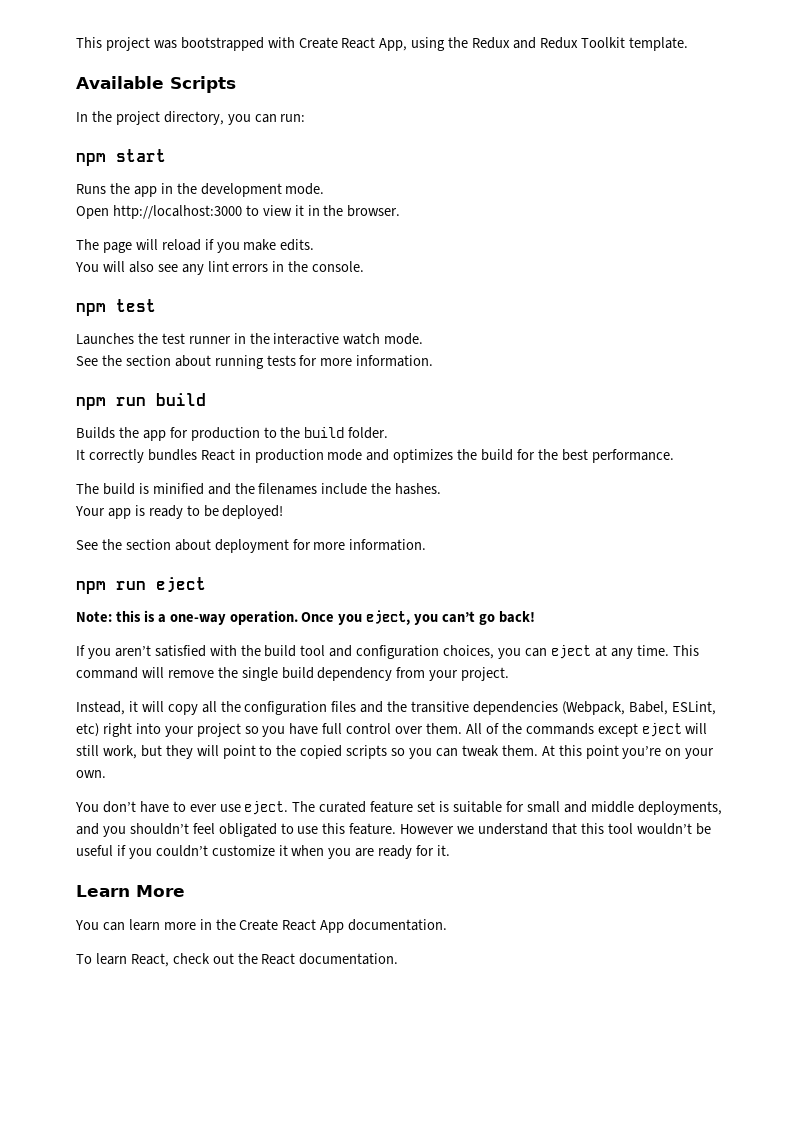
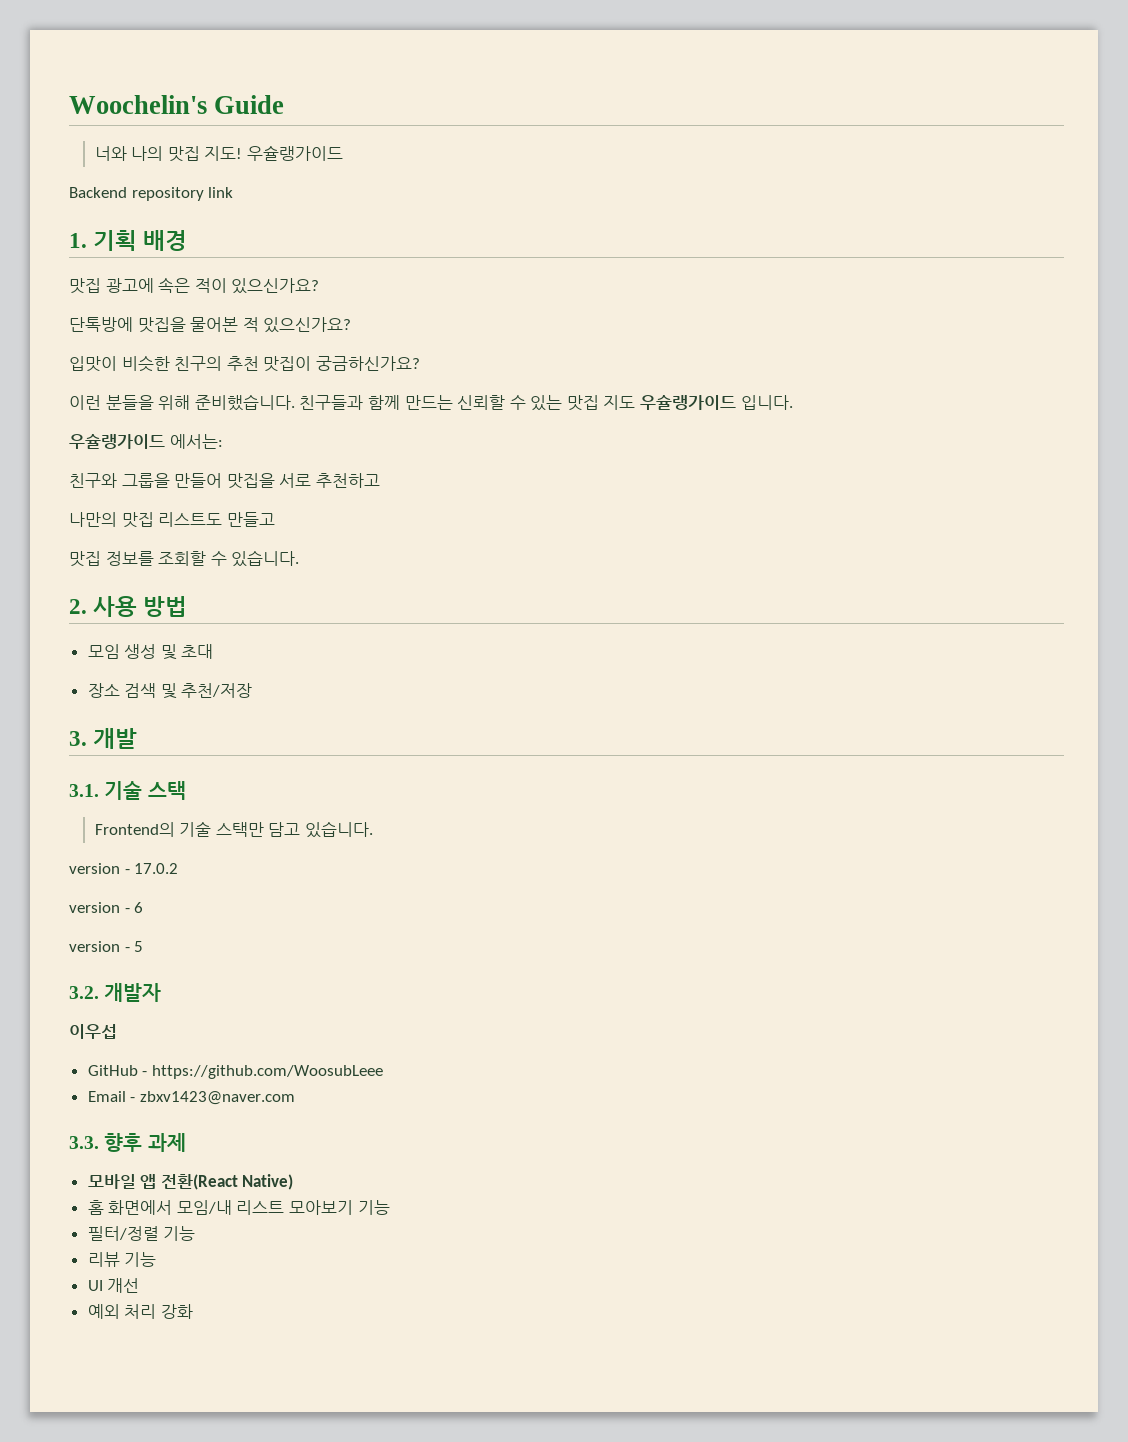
- This project was bootstrapped with Create React App, using the Redux and Redux Toolkit template.
- Available Scripts
- In the project directory, you can run:
- npm start
- Runs the app in the development mode.
- Open http://localhost:3000 to view it in the browser.
- The page will reload if you make edits.
- You will also see any lint errors in the console.
- npm test
- Launches the test runner in the interactive watch mode.
- See the section about running tests for more information.
- npm run build
- Builds the app for production to the build folder.
- It correctly bundles React in production mode and optimizes the build for the best performance.
- The build is minified and the filenames include the hashes.
- Your app is ready to be deployed!
- See the section about deployment for more information.
- npm run eject
- Note: this is a one-way operation. Once you eject, you can’t go back!
- If you aren’t satisfied with the build tool and configuration choices, you can eject at any time. This command will remove the single build dependency from your project.
- Instead, it will copy all the configuration files and the transitive dependencies (Webpack, Babel, ESLint, etc) right into your project so you have full control over them. All of the commands except eject will still work, but they will point to the copied scripts so you can tweak them. At this point you’re on your own.
- You don’t have to ever use eject. The curated feature set is suitable for small and middle deployments, and you shouldn’t feel obligated to use this feature. However we understand that this tool wouldn’t be useful if you couldn’t customize it when you are ready for it.
- Learn More
- You can learn more in the Create React App documentation.
- To learn React, check out the React documentation.
+ Woochelin's Guide
+ 너와 나의 맛집 지도! 우슐랭가이드
+ Backend repository link
+ 1. 기획 배경
+ 맛집 광고에 속은 적이 있으신가요?
+ 단톡방에 맛집을 물어본 적 있으신가요?
+ 입맛이 비슷한 친구의 추천 맛집이 궁금하신가요?
+ 이런 분들을 위해 준비했습니다. 친구들과 함께 만드는 신뢰할 수 있는 맛집 지도 우슐랭가이드 입니다.
+ 우슐랭가이드 에서는:
+ 친구와 그룹을 만들어 맛집을 서로 추천하고
+ 나만의 맛집 리스트도 만들고
+ 맛집 정보를 조회할 수 있습니다.
+ 2. 사용 방법
+ 모임 생성 및 초대
+ 장소 검색 및 추천/저장
+ 3. 개발
+ 3.1. 기술 스택
+ Frontend의 기술 스택만 담고 있습니다.
+ version - 17.0.2
+ version - 6
+ version - 5
+ 3.2. 개발자
+ 이우섭
+ GitHub - https://github.com/WoosubLeee
+ Email - zbxv1423@naver.com
+ 3.3. 향후 과제
+ 모바일 앱 전환(React Native)
+ 홈 화면에서 모임/내 리스트 모아보기 기능
+ 필터/정렬 기능
+ 리뷰 기능
+ UI 개선
+ 예외 처리 강화

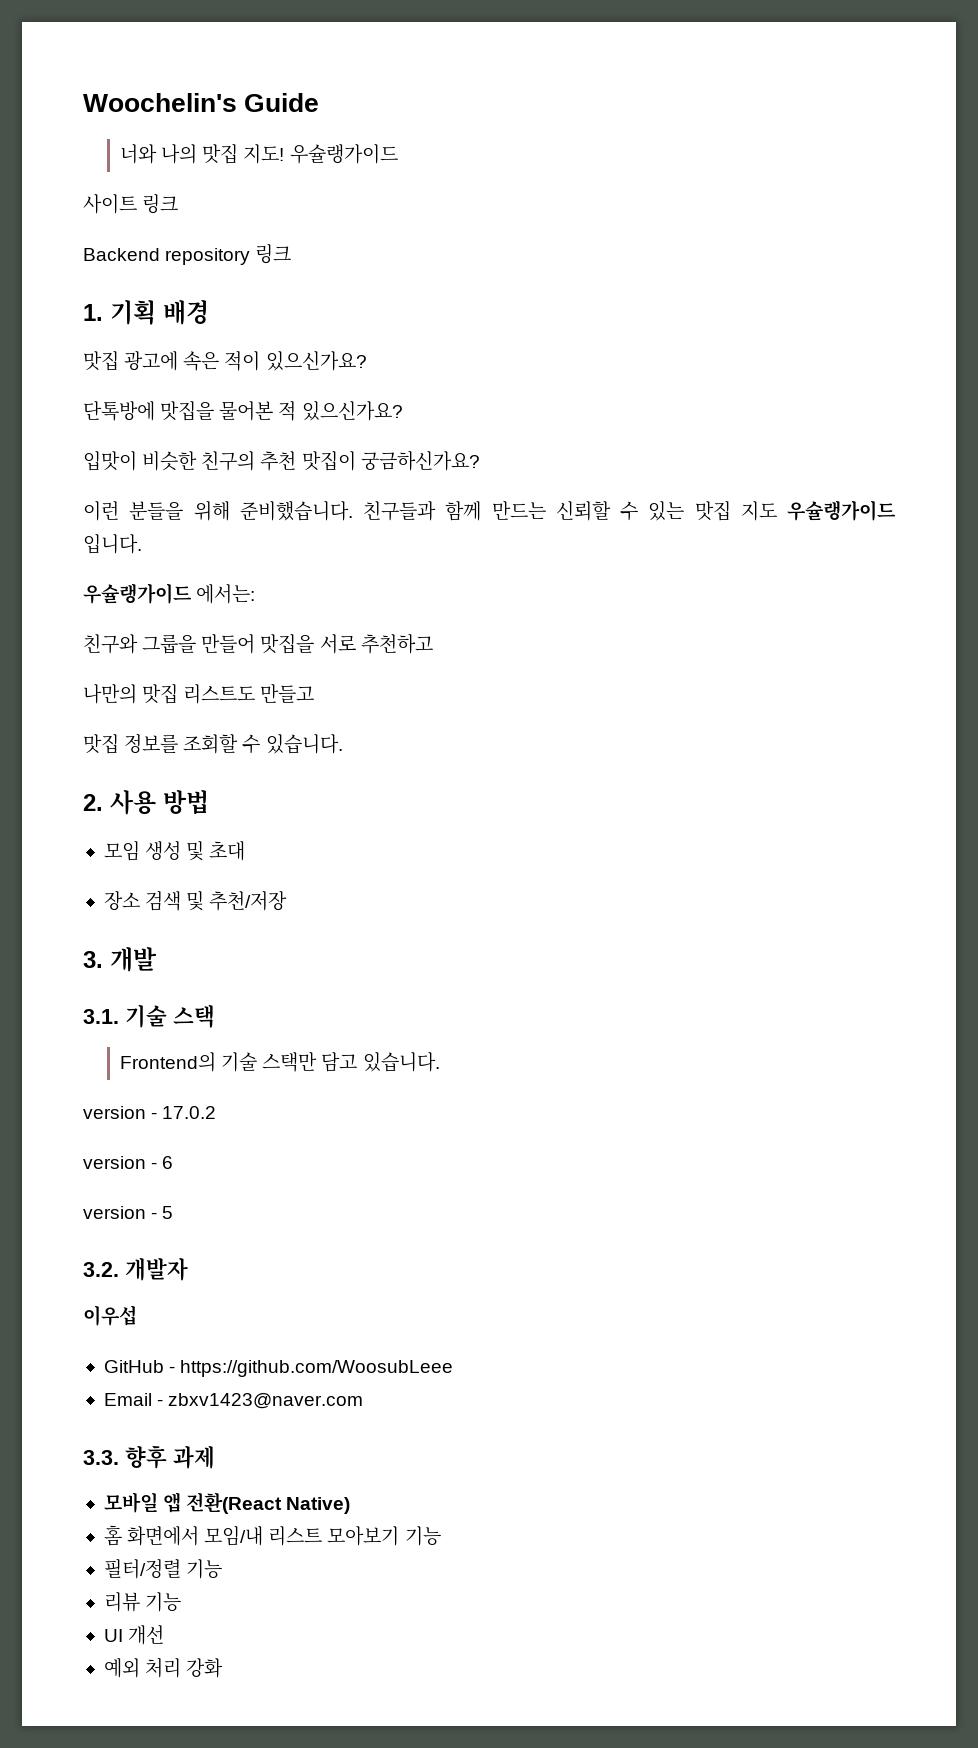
+ 사이트 링크
- Backend repository link
+ Backend repository 링크

